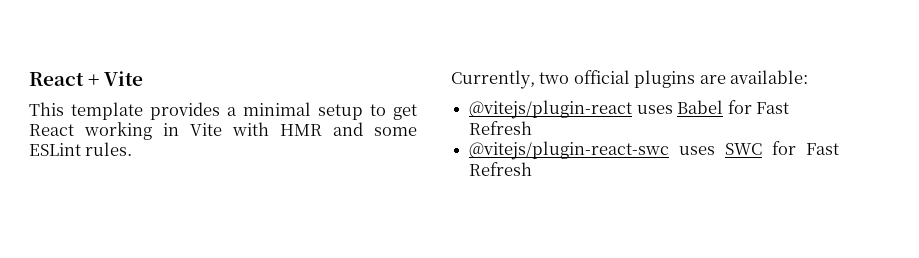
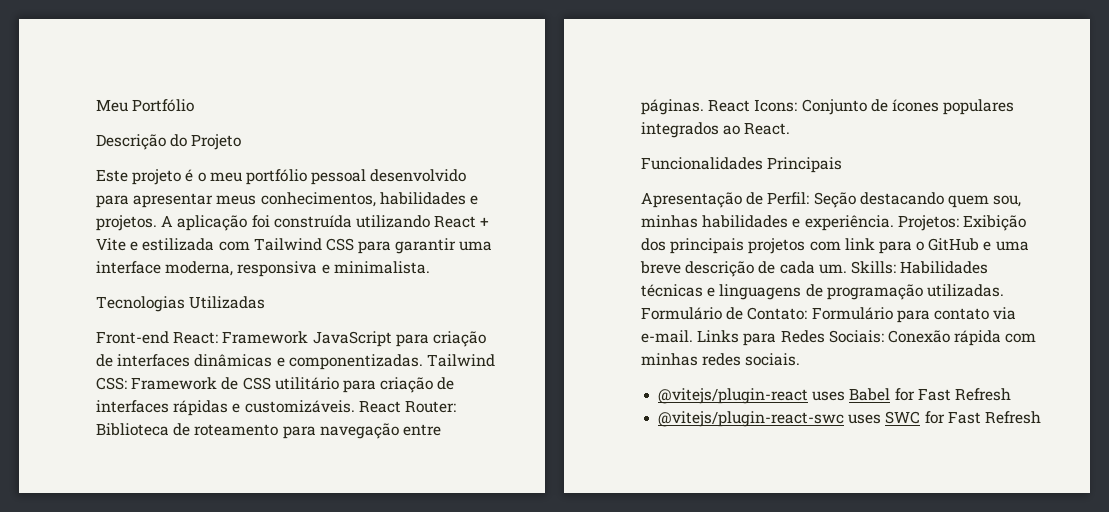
- React + Vite
- This template provides a minimal setup to get React working in Vite with HMR and some ESLint rules.
- Currently, two official plugins are available:
+ Meu Portfólio
+ Descrição do Projeto
+ Este projeto é o meu portfólio pessoal desenvolvido para apresentar meus conhecimentos, habilidades e projetos. A aplicação foi construída utilizando React + Vite e estilizada com Tailwind CSS para garantir uma interface moderna, responsiva e minimalista.
+ Tecnologias Utilizadas
+ Front-end React: Framework JavaScript para criação de interfaces dinâmicas e componentizadas. Tailwind CSS: Framework de CSS utilitário para criação de interfaces rápidas e customizáveis. React Router: Biblioteca de roteamento para navegação entre páginas. React Icons: Conjunto de ícones populares integrados ao React.
+ Funcionalidades Principais
+ Apresentação de Perfil: Seção destacando quem sou, minhas habilidades e experiência. Projetos: Exibição dos principais projetos com link para o GitHub e uma breve descrição de cada um. Skills: Habilidades técnicas e linguagens de programação utilizadas. Formulário de Contato: Formulário para contato via e-mail. Links para Redes Sociais: Conexão rápida com minhas redes sociais.

